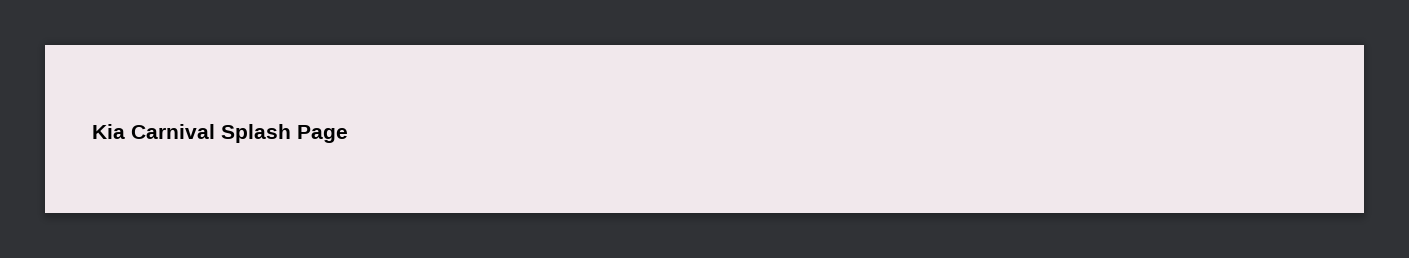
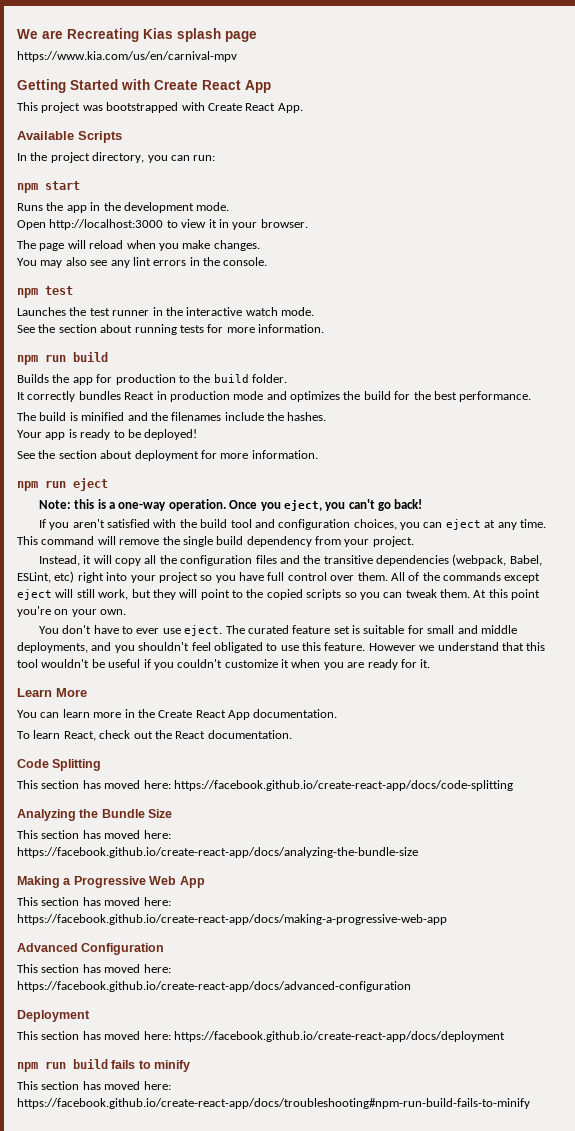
- Kia Carnival Splash Page
+ We are Recreating Kias splash page
+ https://www.kia.com/us/en/carnival-mpv
+ Getting Started with Create React App
+ This project was bootstrapped with Create React App.
+ Available Scripts
+ In the project directory, you can run:
+ npm start
+ Runs the app in the development mode.
+ Open http://localhost:3000 to view it in your browser.
+ The page will reload when you make changes.
+ You may also see any lint errors in the console.
+ npm test
+ Launches the test runner in the interactive watch mode.
+ See the section about running tests for more information.
+ npm run build
+ Builds the app for production to the build folder.
+ It correctly bundles React in production mode and optimizes the build for the best performance.
+ The build is minified and the filenames include the hashes.
+ Your app is ready to be deployed!
+ See the section about deployment for more information.
+ npm run eject
+ Note: this is a one-way operation. Once you eject, you can't go back!
+ If you aren't satisfied with the build tool and configuration choices, you can eject at any time. This command will remove the single build dependency from your project.
+ Instead, it will copy all the configuration files and the transitive dependencies (webpack, Babel, ESLint, etc) right into your project so you have full control over them. All of the commands except eject will still work, but they will point to the copied scripts so you can tweak them. At this point you're on your own.
+ You don't have to ever use eject. The curated feature set is suitable for small and middle deployments, and you shouldn't feel obligated to use this feature. However we understand that this tool wouldn't be useful if you couldn't customize it when you are ready for it.
+ Learn More
+ You can learn more in the Create React App documentation.
+ To learn React, check out the React documentation.
+ Code Splitting
+ This section has moved here: https://facebook.github.io/create-react-app/docs/code-splitting
+ Analyzing the Bundle Size
+ This section has moved here: https://facebook.github.io/create-react-app/docs/analyzing-the-bundle-size
+ Making a Progressive Web App
+ This section has moved here: https://facebook.github.io/create-react-app/docs/making-a-progressive-web-app
+ Advanced Configuration
+ This section has moved here: https://facebook.github.io/create-react-app/docs/advanced-configuration
+ Deployment
+ This section has moved here: https://facebook.github.io/create-react-app/docs/deployment
+ npm run build fails to minify
+ This section has moved here: https://facebook.github.io/create-react-app/docs/troubleshooting#npm-run-build-fails-to-minify

